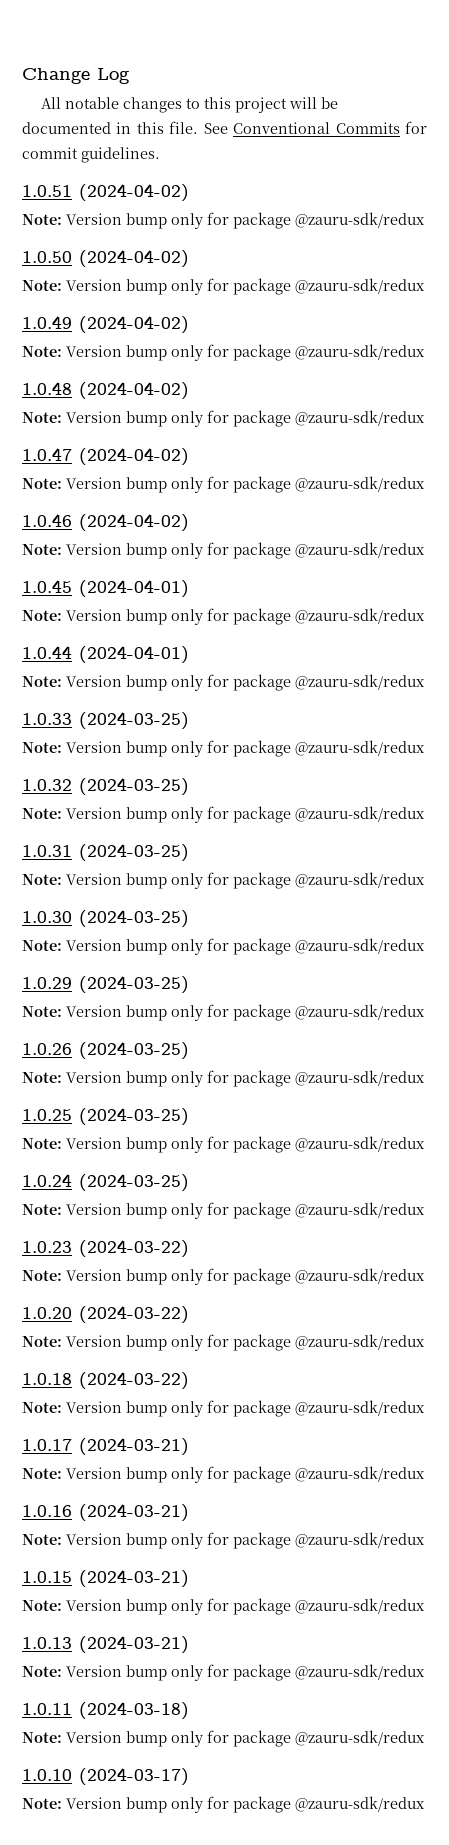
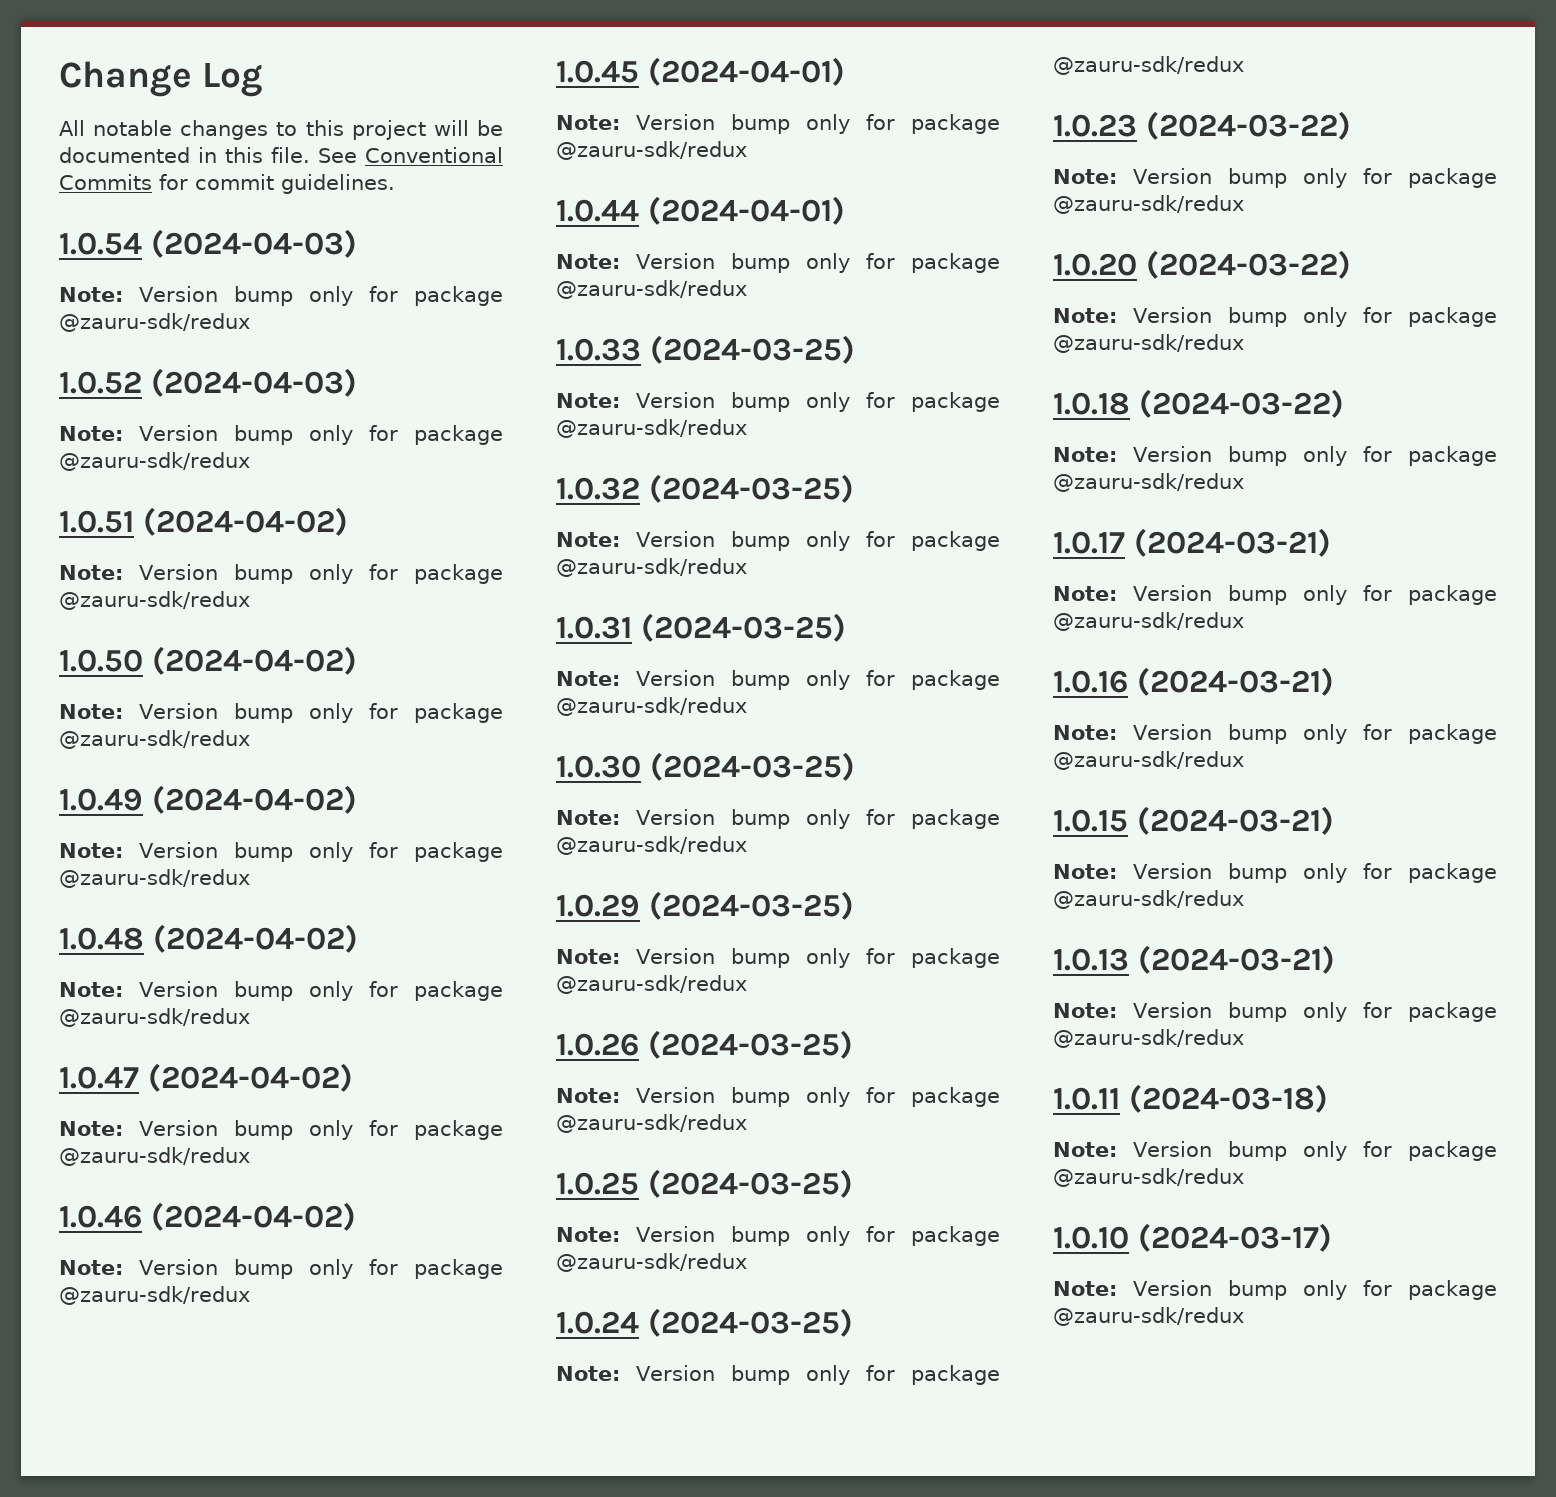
+ 1.0.54 (2024-04-03)
+ Note: Version bump only for package @zauru-sdk/redux
+ 1.0.52 (2024-04-03)
+ Note: Version bump only for package @zauru-sdk/redux

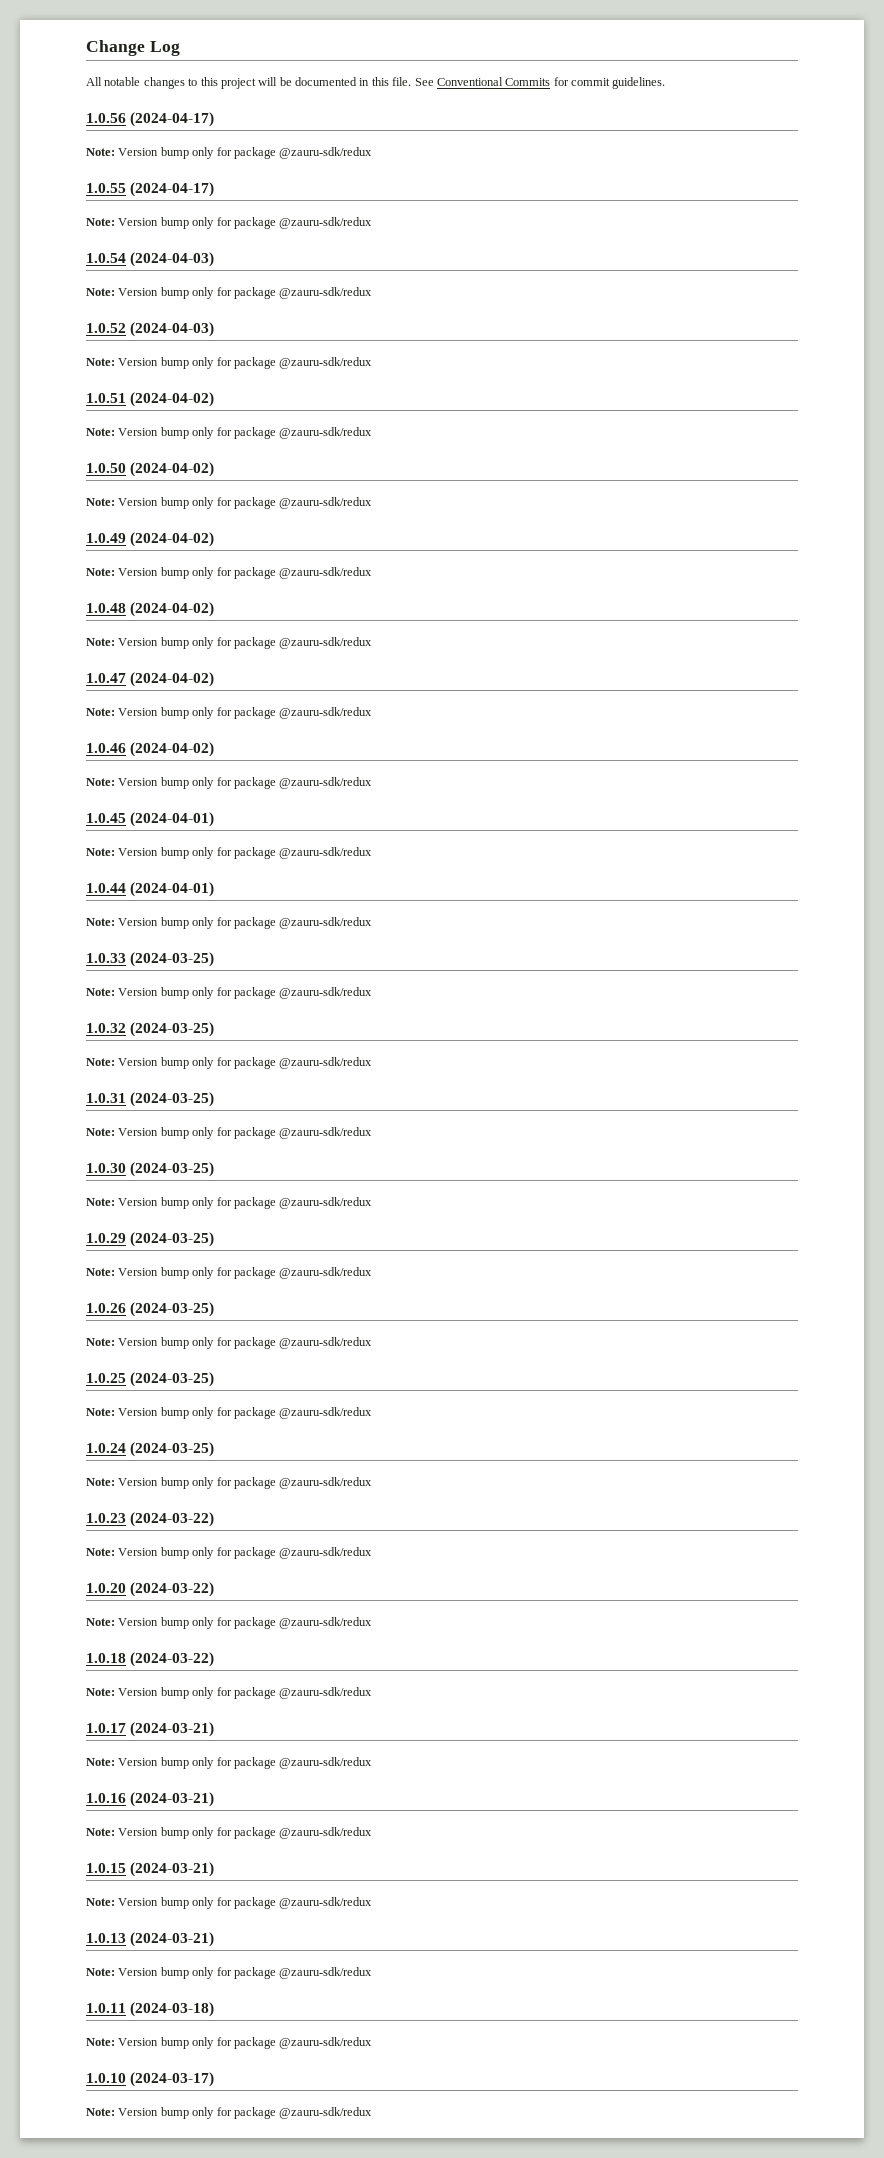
+ 1.0.56 (2024-04-17)
+ Note: Version bump only for package @zauru-sdk/redux
+ 1.0.55 (2024-04-17)
+ Note: Version bump only for package @zauru-sdk/redux

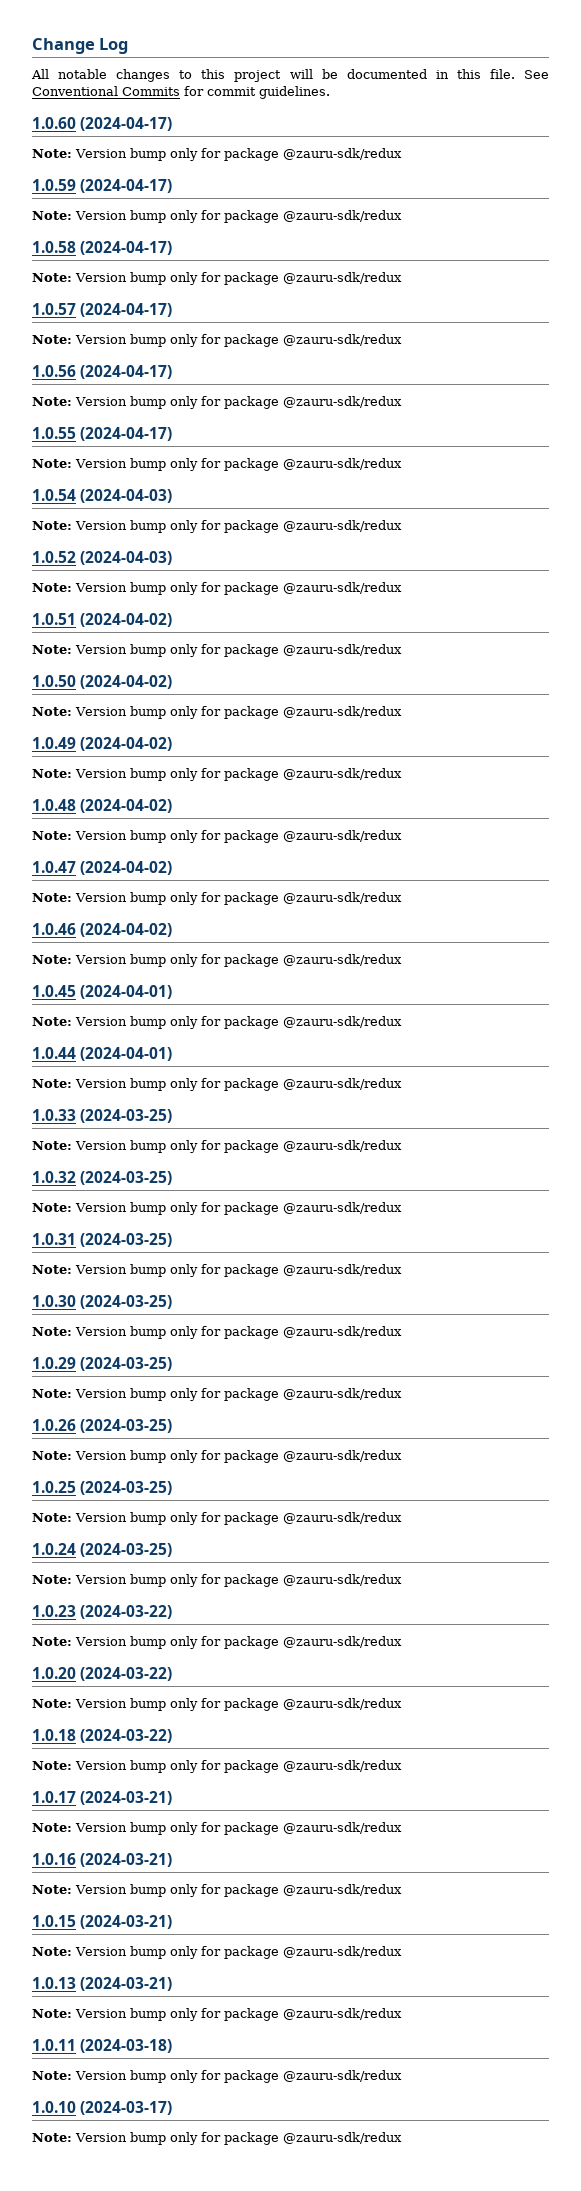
+ 1.0.60 (2024-04-17)
+ Note: Version bump only for package @zauru-sdk/redux
+ 1.0.59 (2024-04-17)
+ Note: Version bump only for package @zauru-sdk/redux
+ 1.0.58 (2024-04-17)
+ Note: Version bump only for package @zauru-sdk/redux
+ 1.0.57 (2024-04-17)
+ Note: Version bump only for package @zauru-sdk/redux

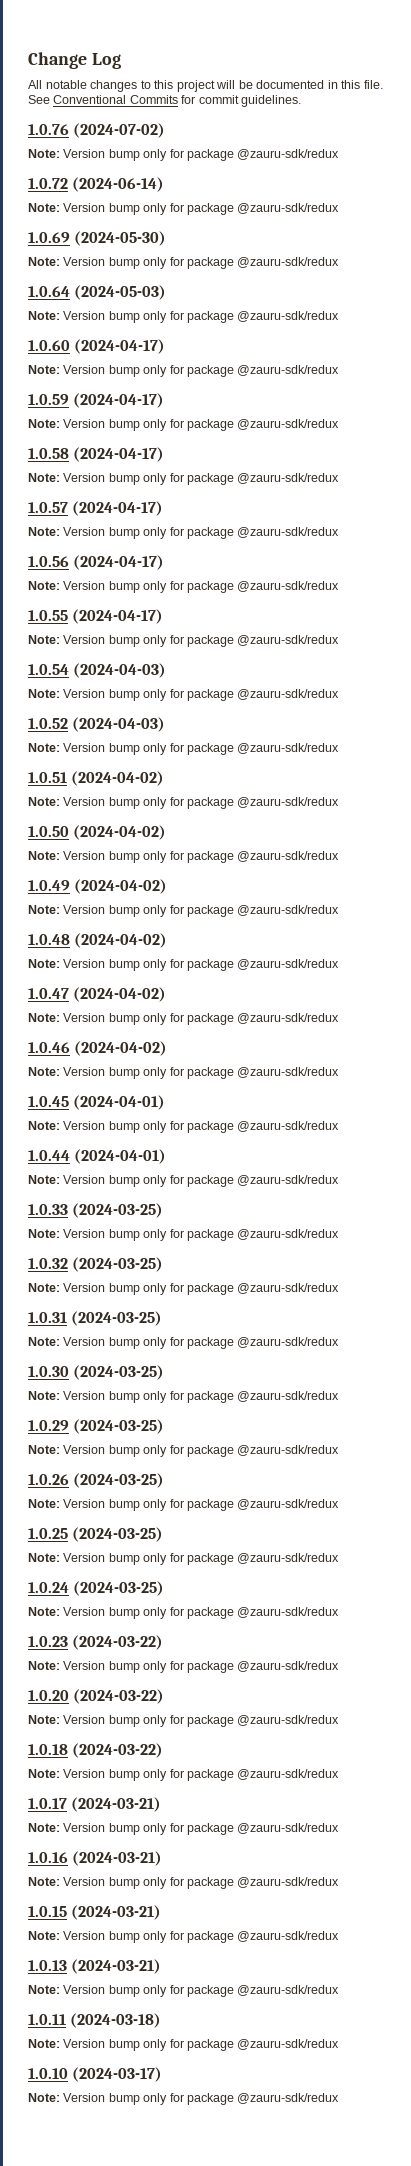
+ 1.0.76 (2024-07-02)
+ Note: Version bump only for package @zauru-sdk/redux
+ 1.0.72 (2024-06-14)
+ Note: Version bump only for package @zauru-sdk/redux
+ 1.0.69 (2024-05-30)
+ Note: Version bump only for package @zauru-sdk/redux
+ 1.0.64 (2024-05-03)
+ Note: Version bump only for package @zauru-sdk/redux

